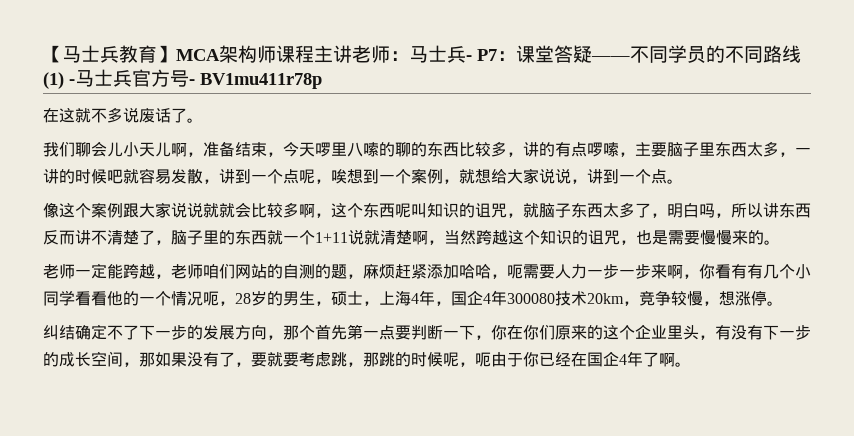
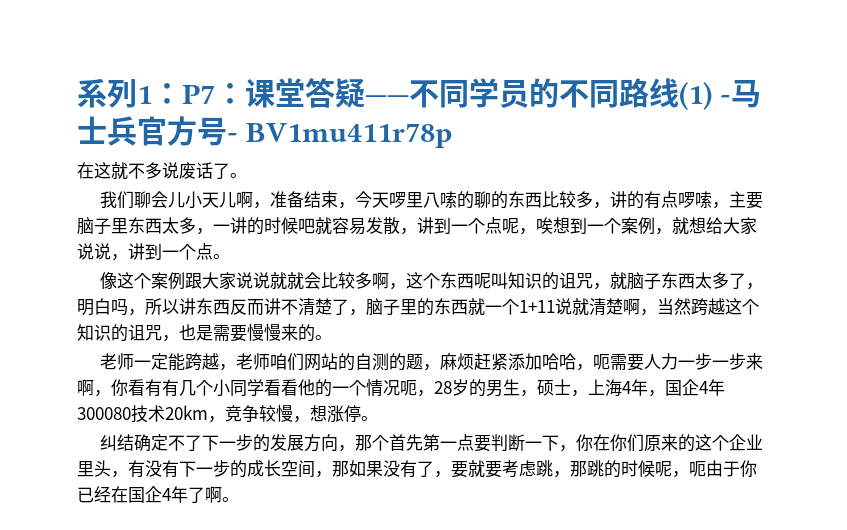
- 【马士兵教育】MCA架构师课程主讲老师：马士兵- P7：课堂答疑——不同学员的不同路线(1) -马士兵官方号- BV1mu411r78p
+ 系列1：P7：课堂答疑——不同学员的不同路线(1) -马士兵官方号- BV1mu411r78p

